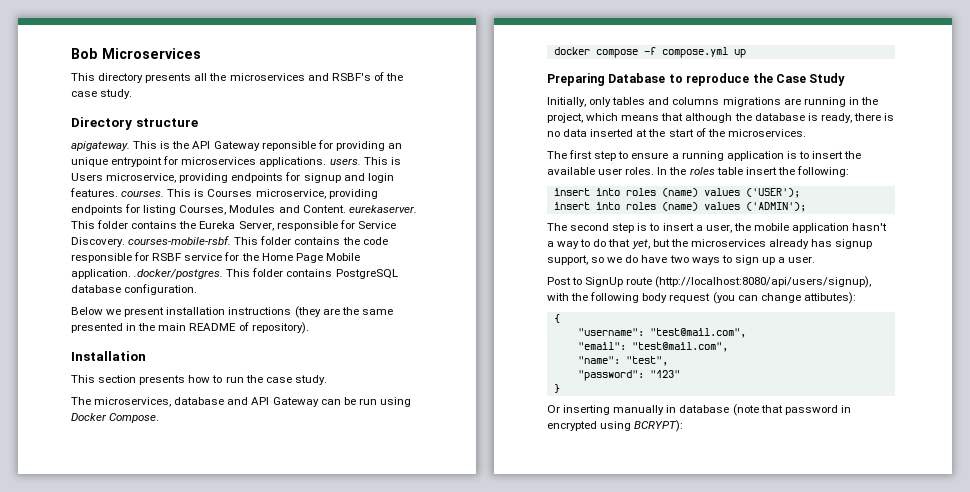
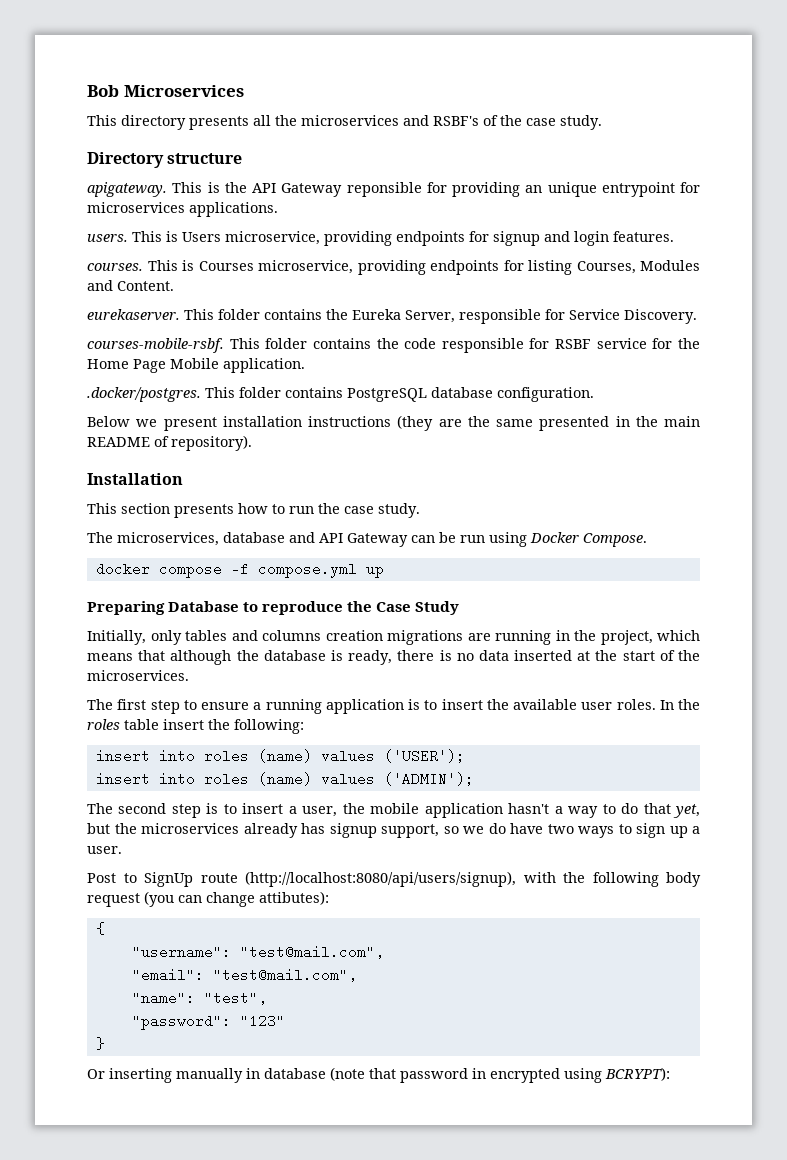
- This is the API Gateway reponsible for providing an unique entrypoint for microservices applications. users.
+ This is the API Gateway reponsible for providing an unique entrypoint for microservices applications.
+ users.
- This is Users microservice, providing endpoints for signup and login features. courses.
+ This is Users microservice, providing endpoints for signup and login features.
+ courses.
- This is Courses microservice, providing endpoints for listing Courses, Modules and Content. eurekaserver.
+ This is Courses microservice, providing endpoints for listing Courses, Modules and Content.
+ eurekaserver.
- This folder contains the Eureka Server, responsible for Service Discovery. courses-mobile-rsbf.
+ This folder contains the Eureka Server, responsible for Service Discovery.
+ courses-mobile-rsbf.
- This folder contains the code responsible for RSBF service for the Home Page Mobile application. .docker/postgres. This folder contains PostgreSQL database configuration.
+ This folder contains the code responsible for RSBF service for the Home Page Mobile application.
+ .docker/postgres. This folder contains PostgreSQL database configuration.
- Initially, only tables and columns migrations are running in the project, which means that although the database is ready, there is no data inserted at the start of the microservices.
+ Initially, only tables and columns creation migrations are running in the project, which means that although the database is ready, there is no data inserted at the start of the microservices.

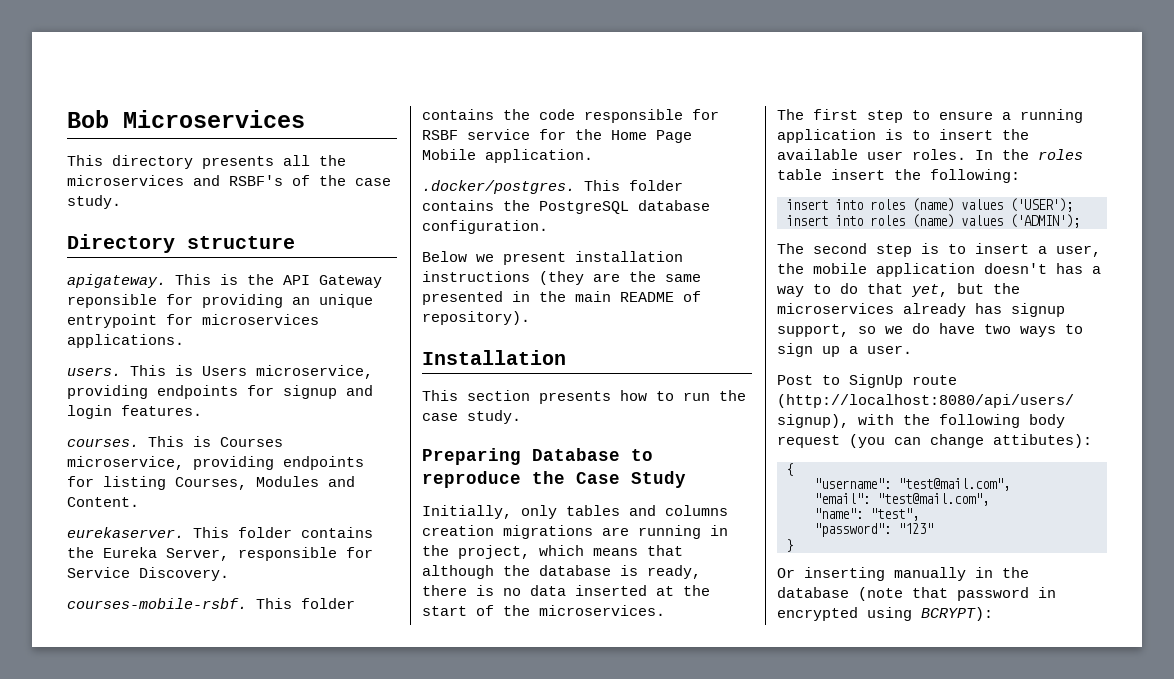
- .docker/postgres. This folder contains PostgreSQL database configuration.
+ .docker/postgres. This folder contains the PostgreSQL database configuration.
- The microservices, database and API Gateway can be run using Docker Compose.
- docker compose -f compose.yml up
- The second step is to insert a user, the mobile application hasn't a way to do that yet, but the microservices already has signup support, so we do have two ways to sign up a user.
+ The second step is to insert a user, the mobile application doesn't has a way to do that yet, but the microservices already has signup support, so we do have two ways to sign up a user.
- Or inserting manually in database (note that password in encrypted using BCRYPT):
+ Or inserting manually in the database (note that password in encrypted using BCRYPT):

